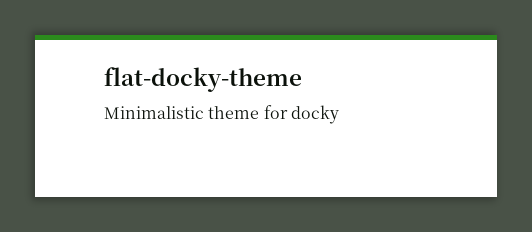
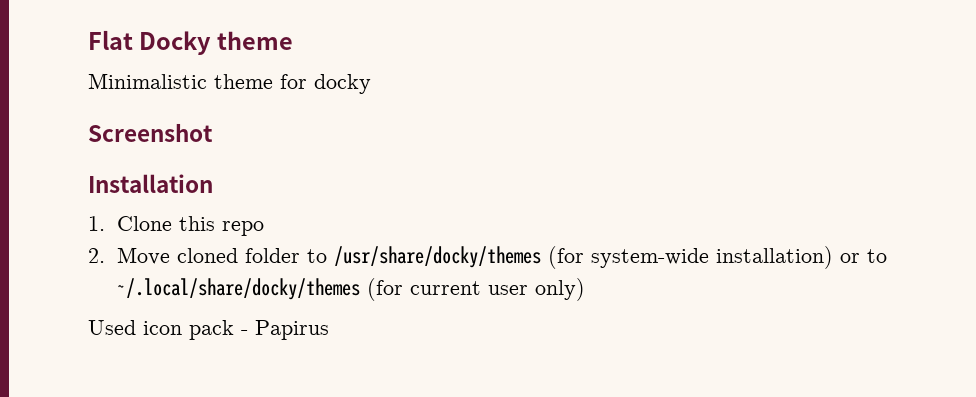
- flat-docky-theme
+ Flat Docky theme
+ Screenshot
+ Installation
+ 1. Clone this repo
+ 2. Move cloned folder to /usr/share/docky/themes (for system-wide installation) or to ~/.local/share/docky/themes (for current user only)
+ Used icon pack - Papirus

